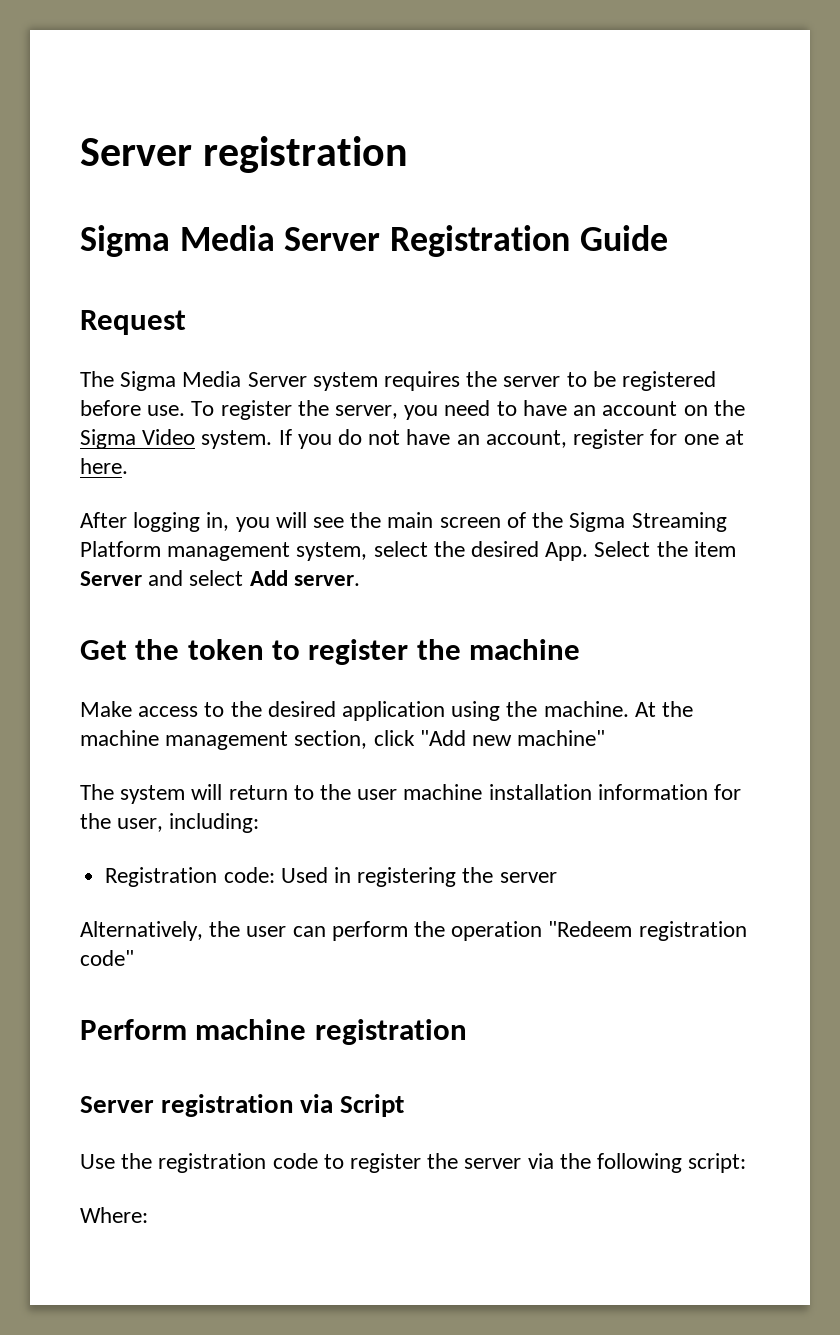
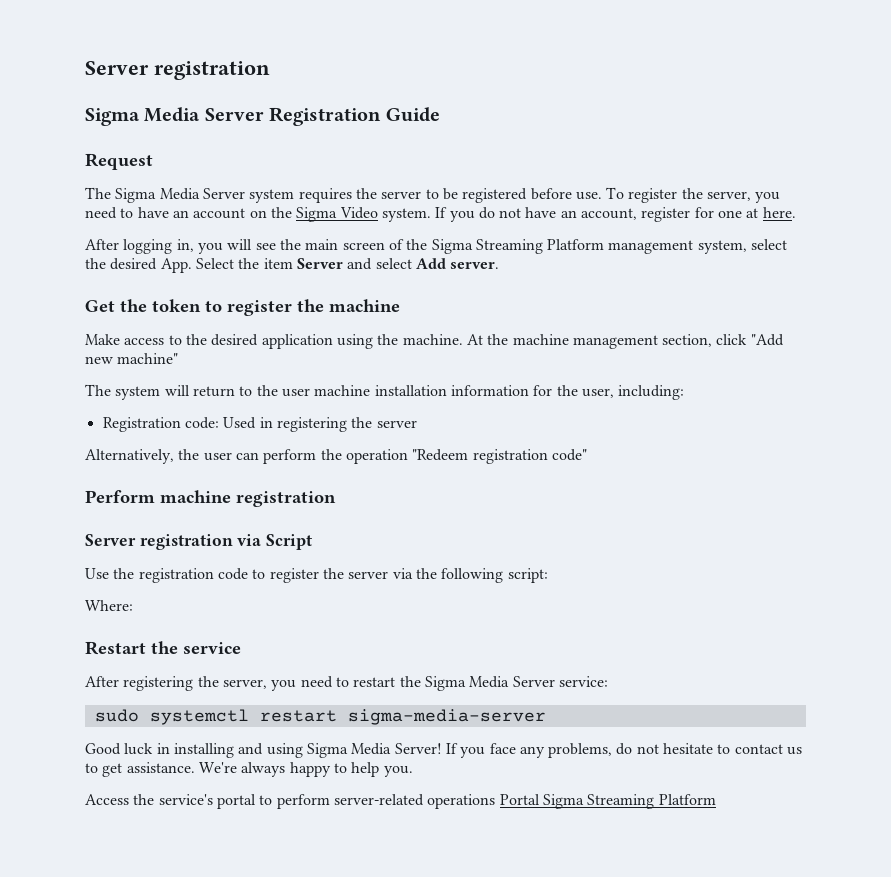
+ Restart the service
+ After registering the server, you need to restart the Sigma Media Server service:
+ sudo systemctl restart sigma-media-server
+ Good luck in installing and using Sigma Media Server! If you face any problems, do not hesitate to contact us to get assistance. We're always happy to help you.
+ Access the service's portal to perform server-related operations Portal Sigma Streaming Platform

